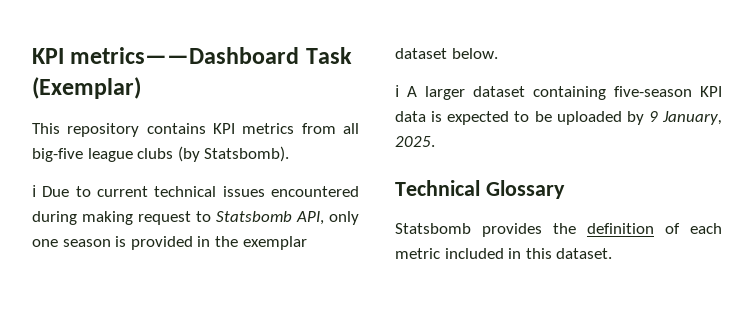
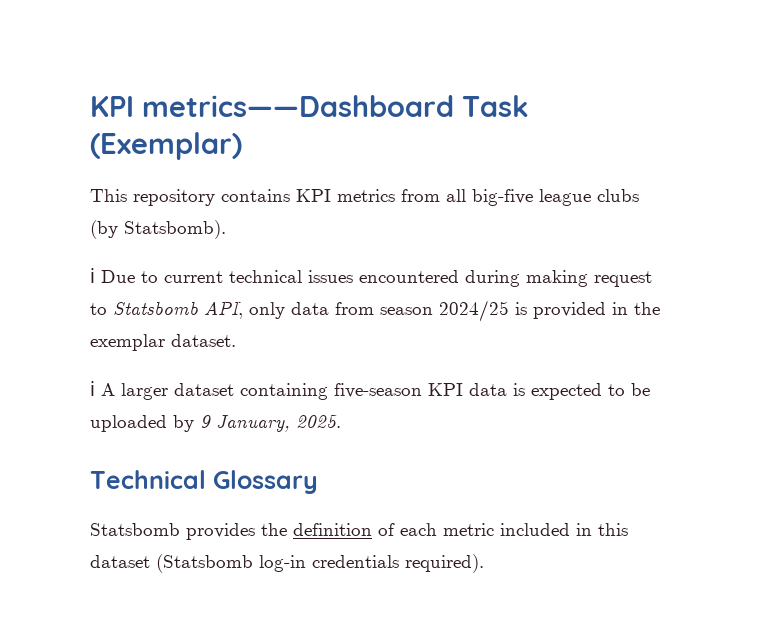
- ℹ Due to current technical issues encountered during making request to Statsbomb API, only one season is provided in the exemplar dataset below.
+ ℹ Due to current technical issues encountered during making request to Statsbomb API, only data from season 2024/25 is provided in the exemplar dataset.
- Statsbomb provides the definition of each metric included in this dataset.
+ Statsbomb provides the definition of each metric included in this dataset (Statsbomb log-in credentials required).

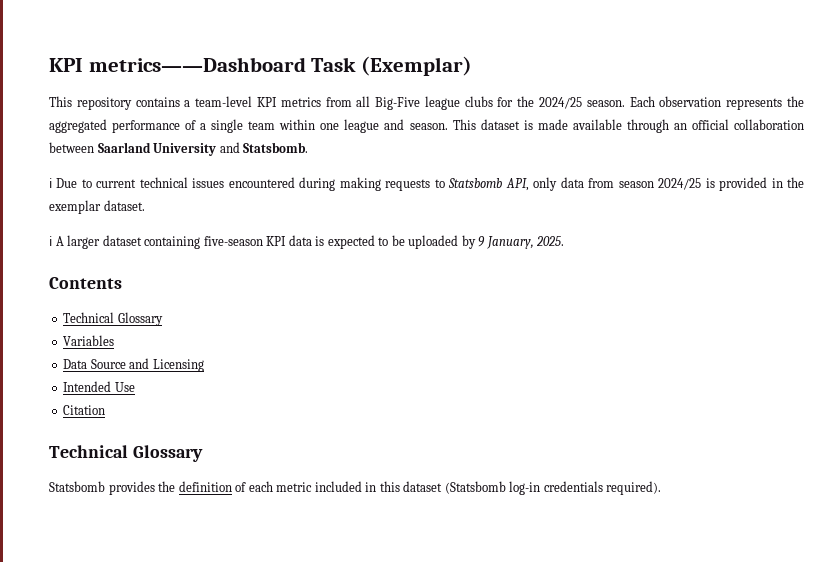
- This repository contains KPI metrics from all big-five league clubs (by Statsbomb).
+ This repository contains a team-level KPI metrics from all Big-Five league clubs for the 2024/25 season. Each observation represents the aggregated performance of a single team within one league and season. This dataset is made available through an official collaboration between Saarland University and Statsbomb.
- ℹ Due to current technical issues encountered during making request to Statsbomb API, only data from season 2024/25 is provided in the exemplar dataset.
+ ℹ Due to current technical issues encountered during making requests to Statsbomb API, only data from season 2024/25 is provided in the exemplar dataset.
+ Contents
+ Technical Glossary
+ Variables
+ Data Source and Licensing
+ Intended Use
+ Citation

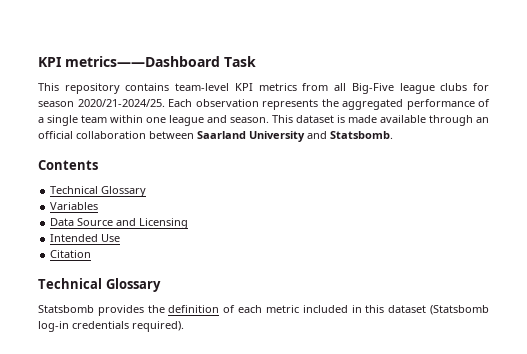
- KPI metrics——Dashboard Task (Exemplar)
+ KPI metrics——Dashboard Task
- This repository contains a team-level KPI metrics from all Big-Five league clubs for the 2024/25 season.
+ This repository contains team-level KPI metrics from all Big-Five league clubs for season 2020/21-2024/25.
- ℹ Due to current technical issues encountered during making requests to Statsbomb API, only data from season 2024/25 is provided in the exemplar dataset.
- ℹ A larger dataset containing five-season KPI data is expected to be uploaded by 9 January, 2025.

